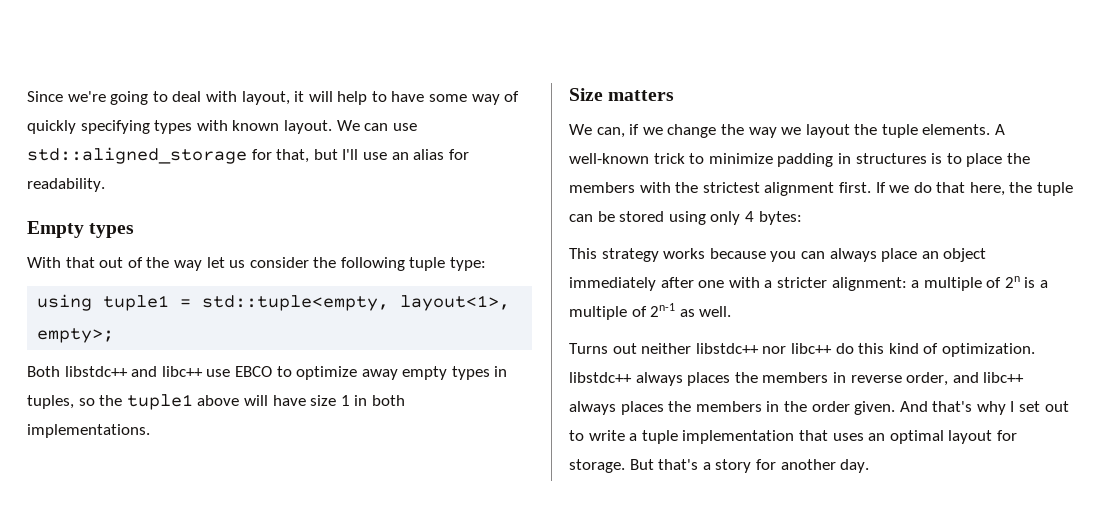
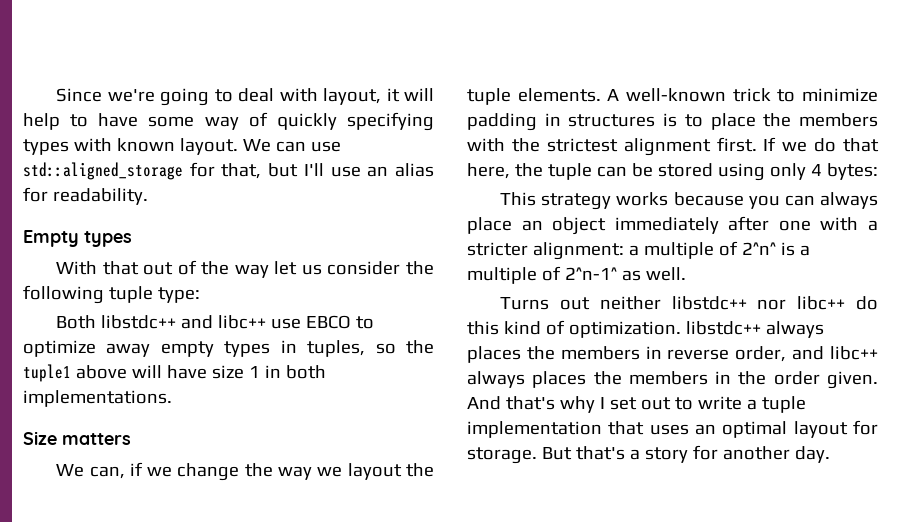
- using tuple1 = std::tuple<empty, layout<1>, empty>;
- This strategy works because you can always place an object immediately after one with a stricter alignment: a multiple of 2n is a multiple of 2n-1 as well.
+ This strategy works because you can always place an object immediately after one with a stricter alignment: a multiple of 2^n^ is a multiple of 2^n-1^ as well.

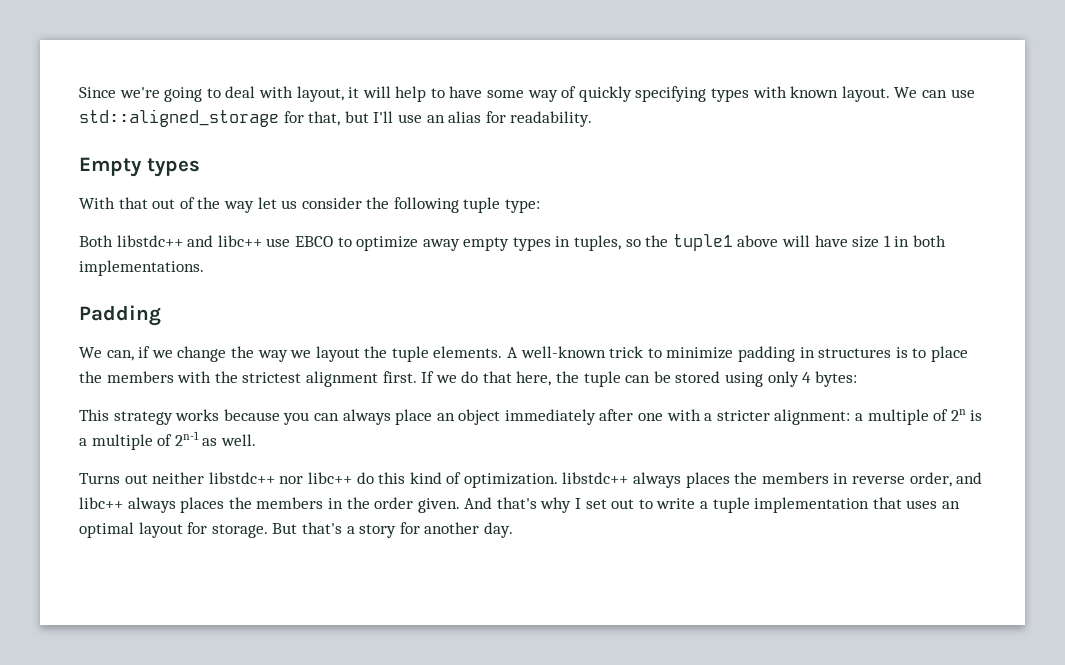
- Size matters
+ Padding
- This strategy works because you can always place an object immediately after one with a stricter alignment: a multiple of 2^n^ is a multiple of 2^n-1^ as well.
+ This strategy works because you can always place an object immediately after one with a stricter alignment: a multiple of 2n is a multiple of 2n-1 as well.

